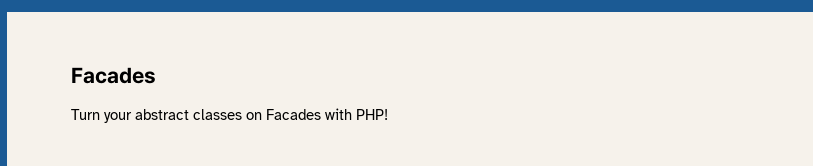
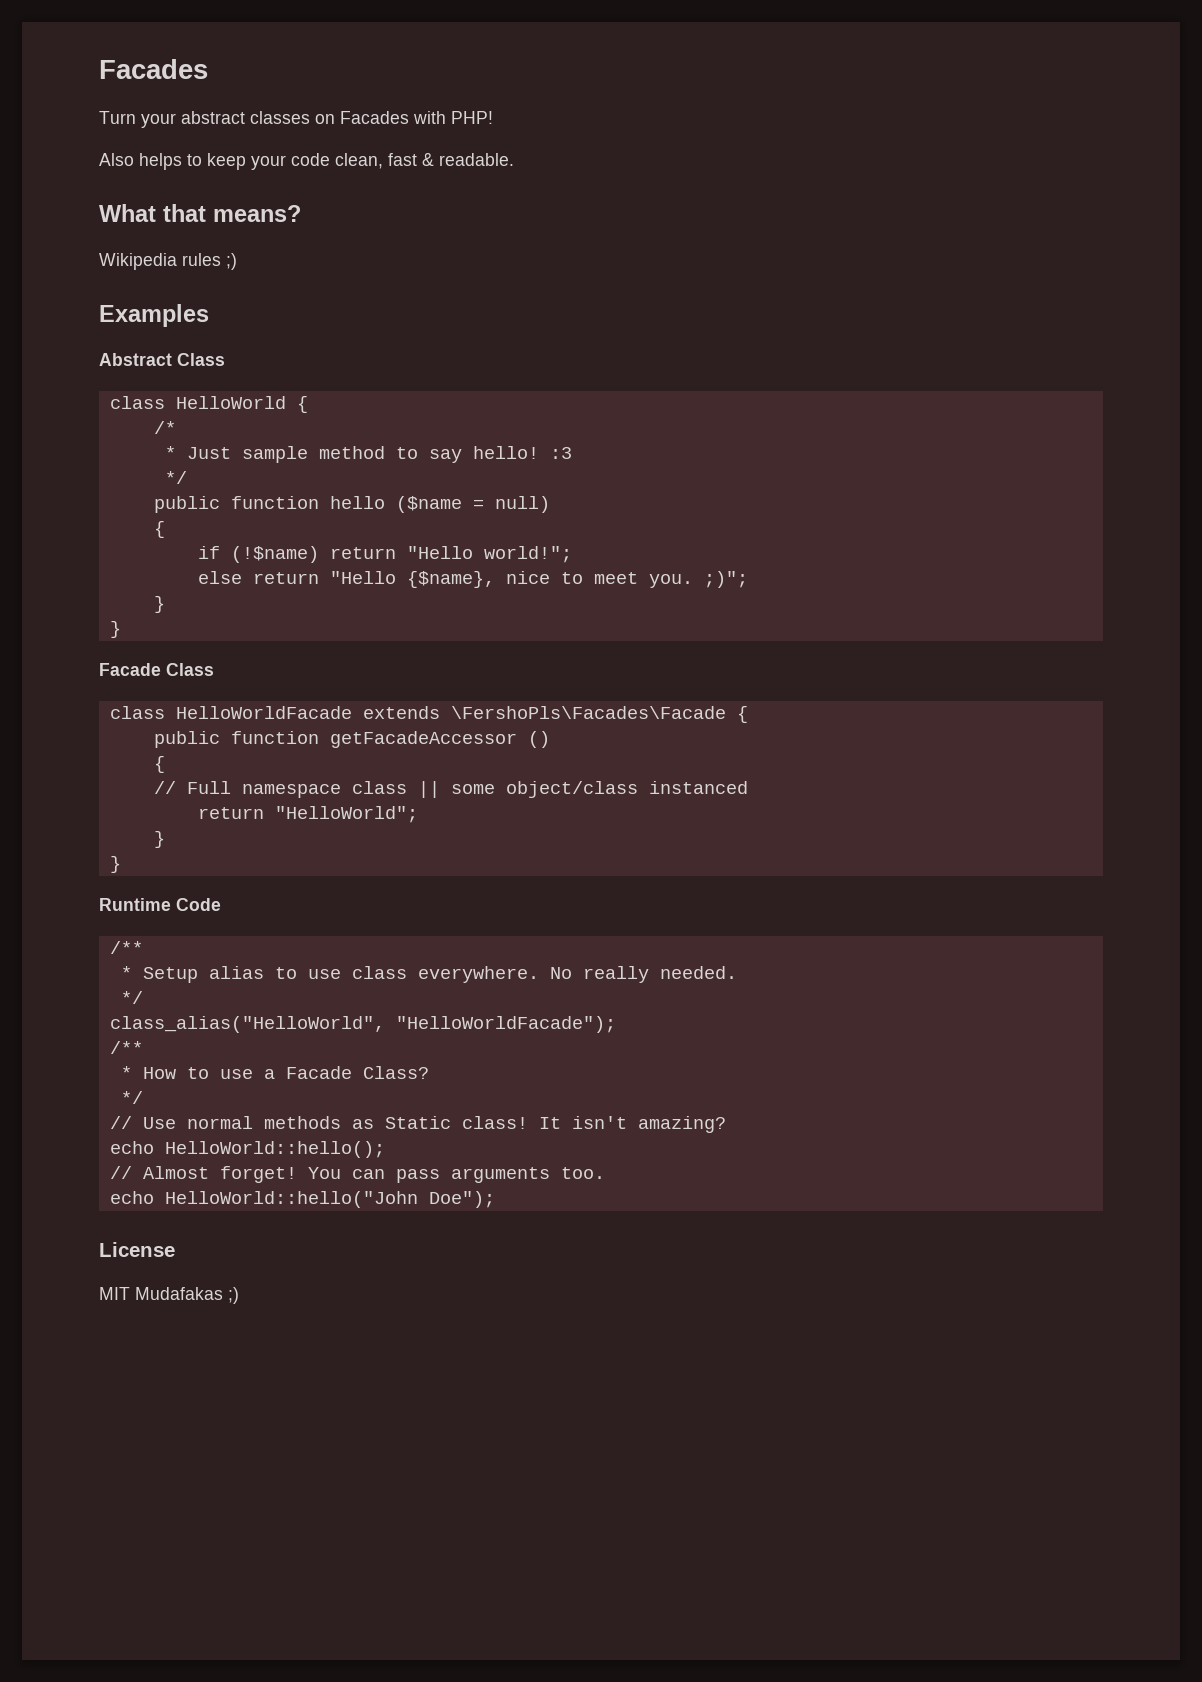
+ Also helps to keep your code clean, fast & readable.
+ What that means?
+ Wikipedia rules ;)
+ Examples
+ Abstract Class
+ class HelloWorld {
+ /*
+ * Just sample method to say hello! :3
+ */
+ public function hello ($name = null)
+ {
+ if (!$name) return "Hello world!";
+ else return "Hello {$name}, nice to meet you. ;)";
+ }
+ }
+ Facade Class
+ class HelloWorldFacade extends \FershoPls\Facades\Facade {
+ public function getFacadeAccessor ()
+ {
+ // Full namespace class || some object/class instanced
+ return "HelloWorld";
+ }
+ }
+ Runtime Code
+ /**
+ * Setup alias to use class everywhere. No really needed.
+ */
+ class_alias("HelloWorld", "HelloWorldFacade");
+ /**
+ * How to use a Facade Class?
+ */
+ // Use normal methods as Static class! It isn't amazing?
+ echo HelloWorld::hello();
+ // Almost forget! You can pass arguments too.
+ echo HelloWorld::hello("John Doe");
+ License
+ MIT Mudafakas ;)

